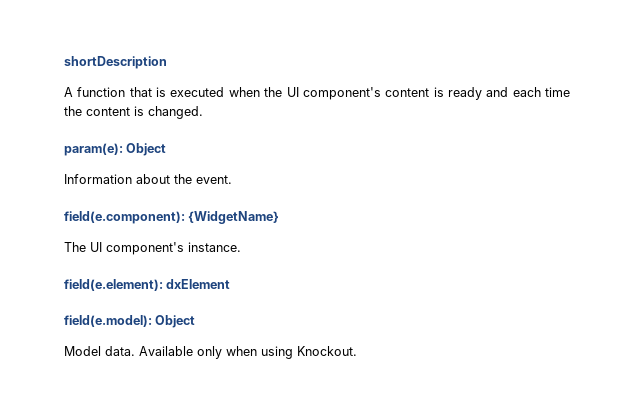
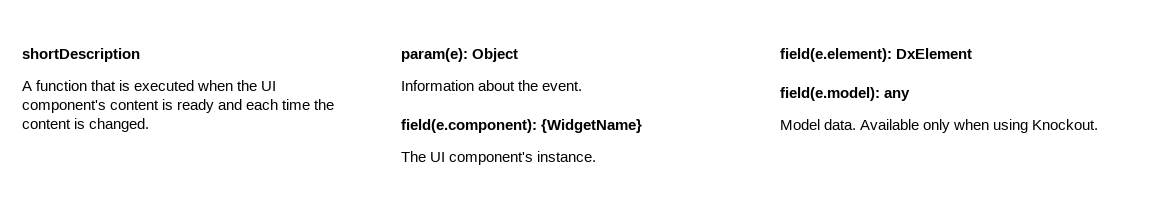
- field(e.element): dxElement
+ field(e.element): DxElement
- field(e.model): Object
+ field(e.model): any

